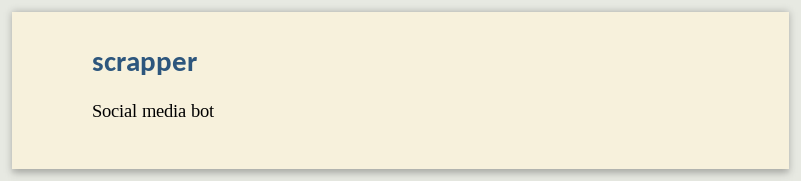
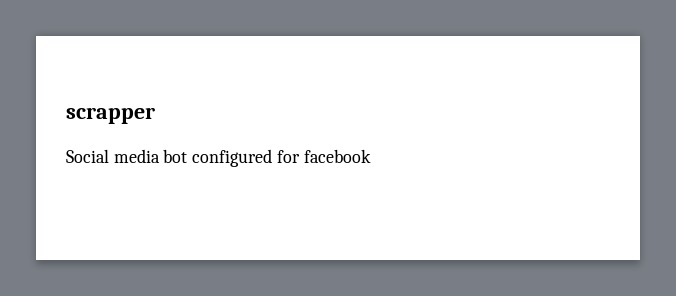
- Social media bot
+ Social media bot configured for facebook

